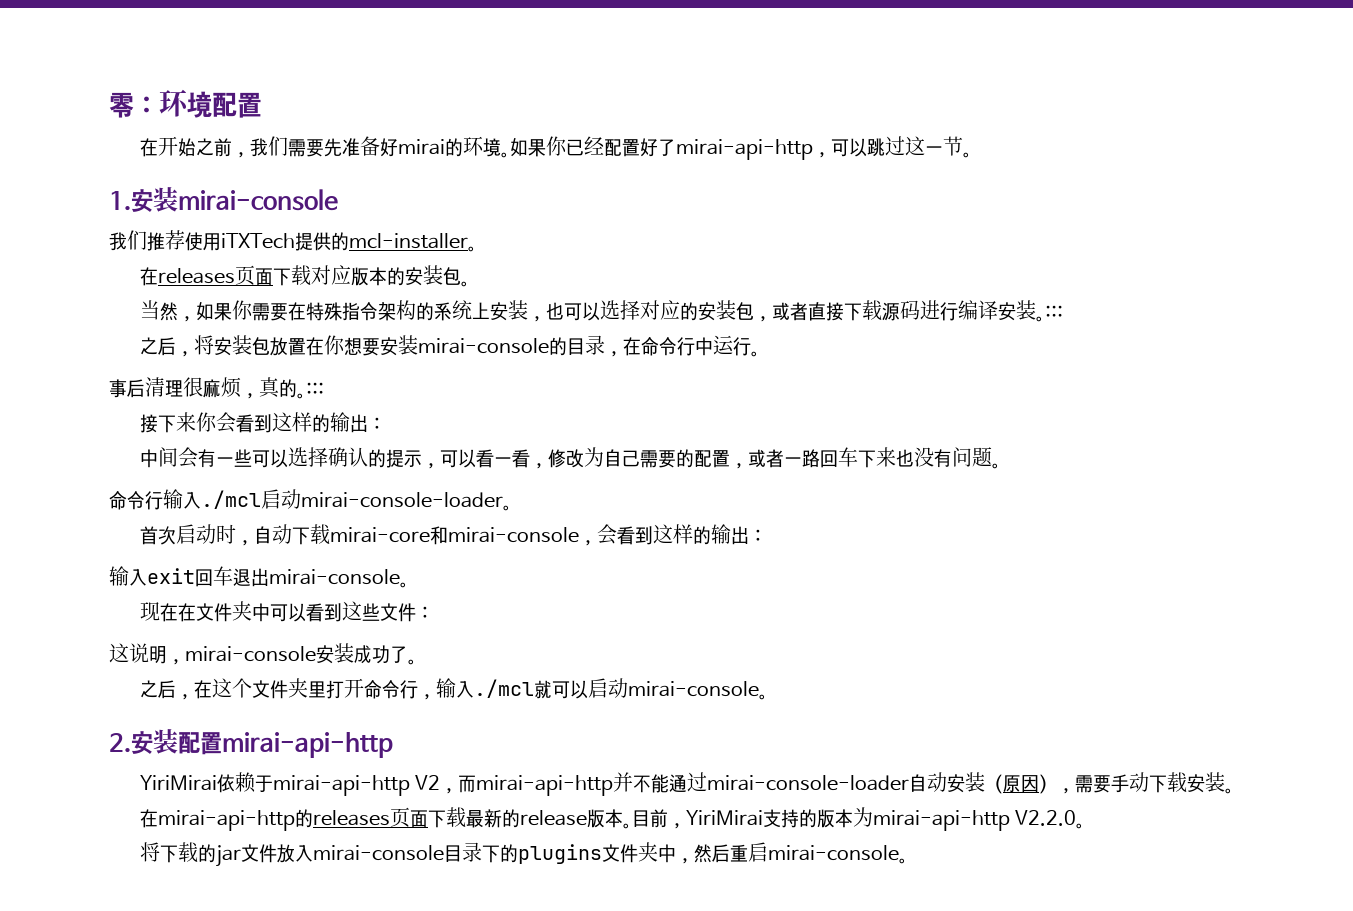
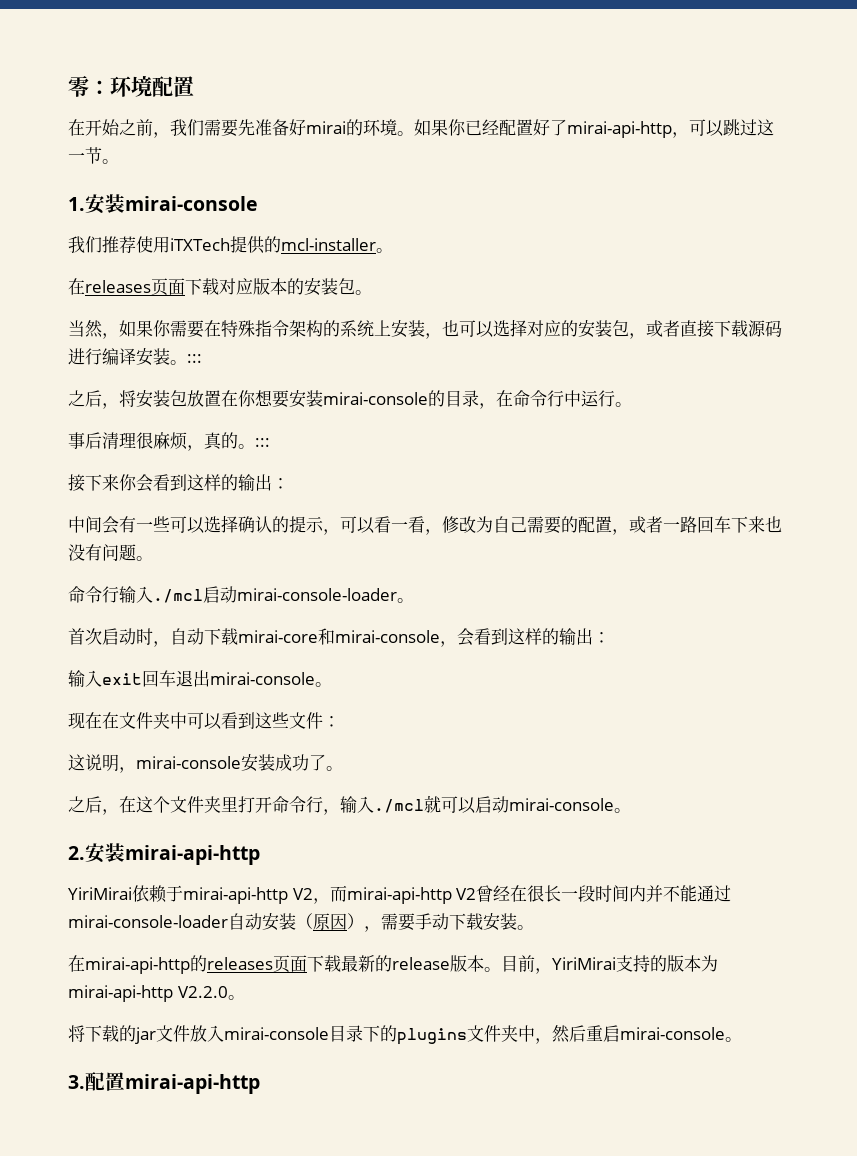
- 2.安装配置mirai-api-http
+ 2.安装mirai-api-http
- YiriMirai依赖于mirai-api-http V2，而mirai-api-http并不能通过mirai-console-loader自动安装（原因），需要手动下载安装。
+ YiriMirai依赖于mirai-api-http V2，而mirai-api-http V2曾经在很长一段时间内并不能通过mirai-console-loader自动安装（原因），需要手动下载安装。
+ 3.配置mirai-api-http

